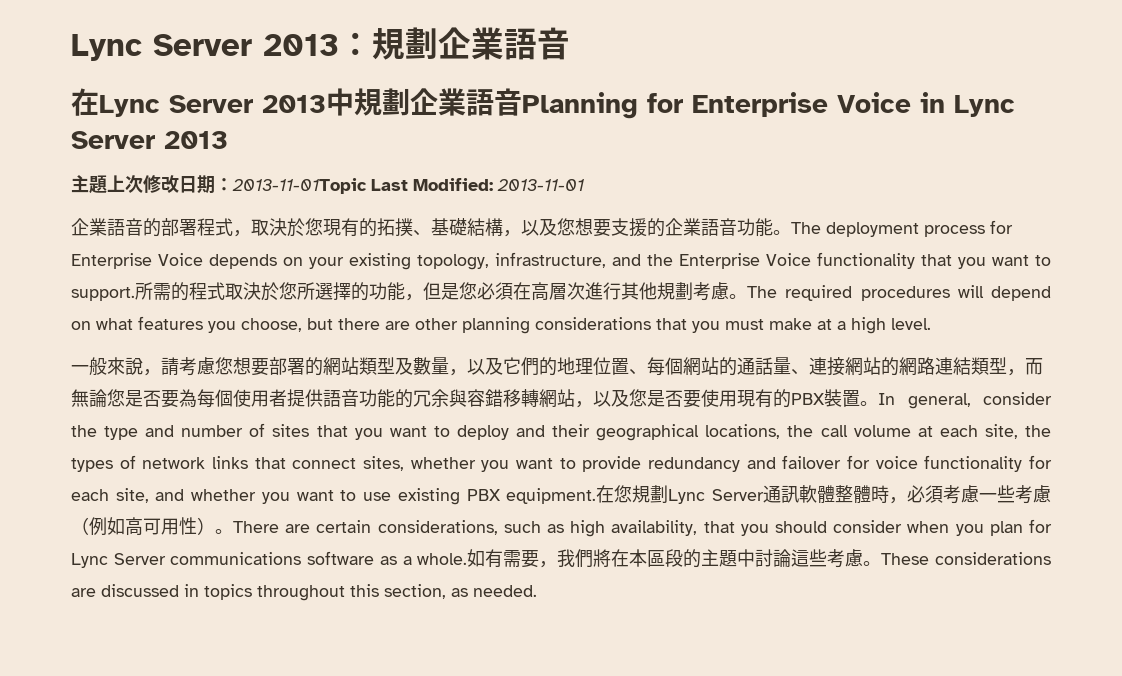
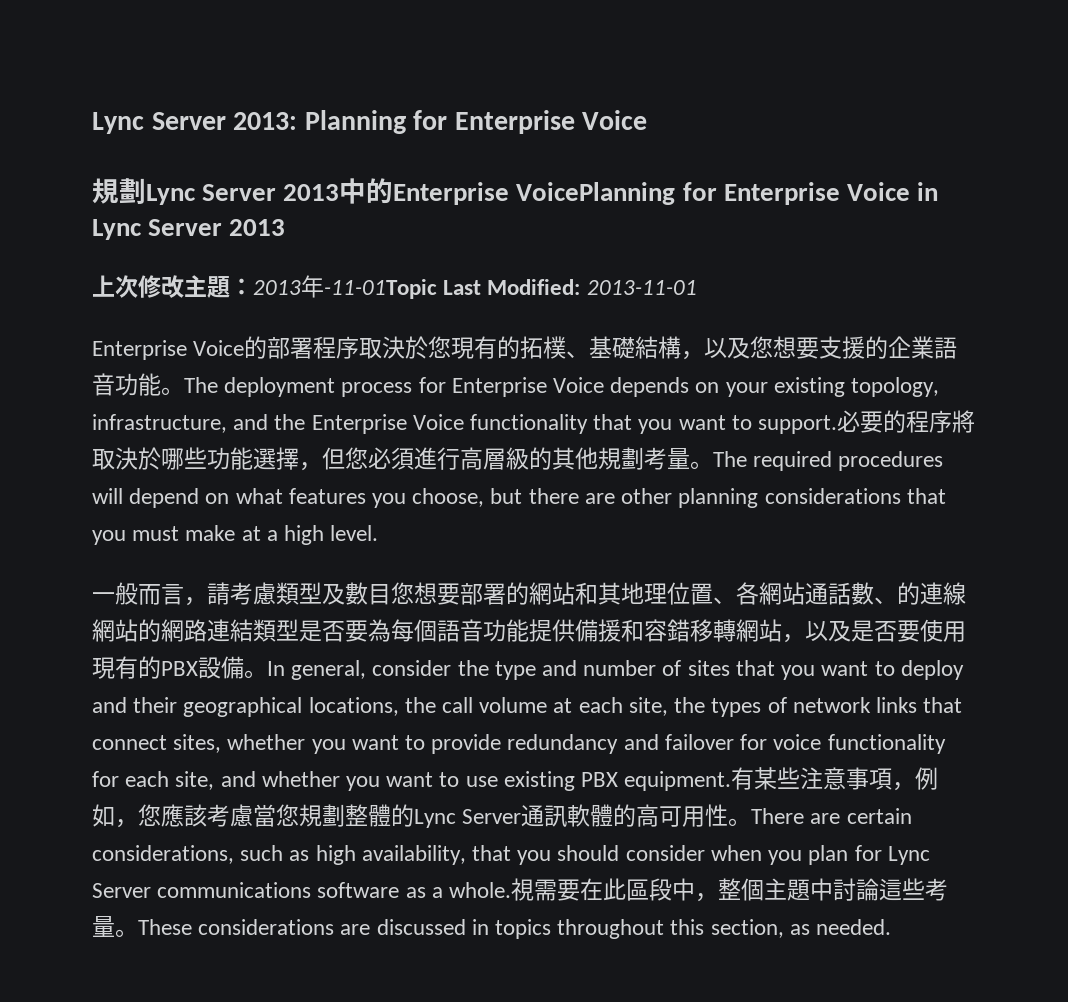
- Lync Server 2013：規劃企業語音
- 在Lync Server 2013中規劃企業語音Planning for Enterprise Voice in Lync Server 2013
+ Lync Server 2013: Planning for Enterprise Voice
+ 規劃Lync Server 2013中的Enterprise VoicePlanning for Enterprise Voice in Lync Server 2013
- 主題上次修改日期：2013-11-01Topic Last Modified: 2013-11-01
+ 上次修改主題：2013年-11-01Topic Last Modified: 2013-11-01
- 企業語音的部署程式，取決於您現有的拓撲、基礎結構，以及您想要支援的企業語音功能。
+ Enterprise Voice的部署程序取決於您現有的拓樸、基礎結構，以及您想要支援的企業語音功能。
- 所需的程式取決於您所選擇的功能，但是您必須在高層次進行其他規劃考慮。
+ 必要的程序將取決於哪些功能選擇，但您必須進行高層級的其他規劃考量。
- 一般來說，請考慮您想要部署的網站類型及數量，以及它們的地理位置、每個網站的通話量、連接網站的網路連結類型，而無論您是否要為每個使用者提供語音功能的冗余與容錯移轉網站，以及您是否要使用現有的PBX裝置。
+ 一般而言，請考慮類型及數目您想要部署的網站和其地理位置、各網站通話數、的連線網站的網路連結類型是否要為每個語音功能提供備援和容錯移轉網站，以及是否要使用現有的PBX設備。
- 在您規劃Lync Server通訊軟體整體時，必須考慮一些考慮（例如高可用性）。
+ 有某些注意事項，例如，您應該考慮當您規劃整體的Lync Server通訊軟體的高可用性。
- 如有需要，我們將在本區段的主題中討論這些考慮。
+ 視需要在此區段中，整個主題中討論這些考量。

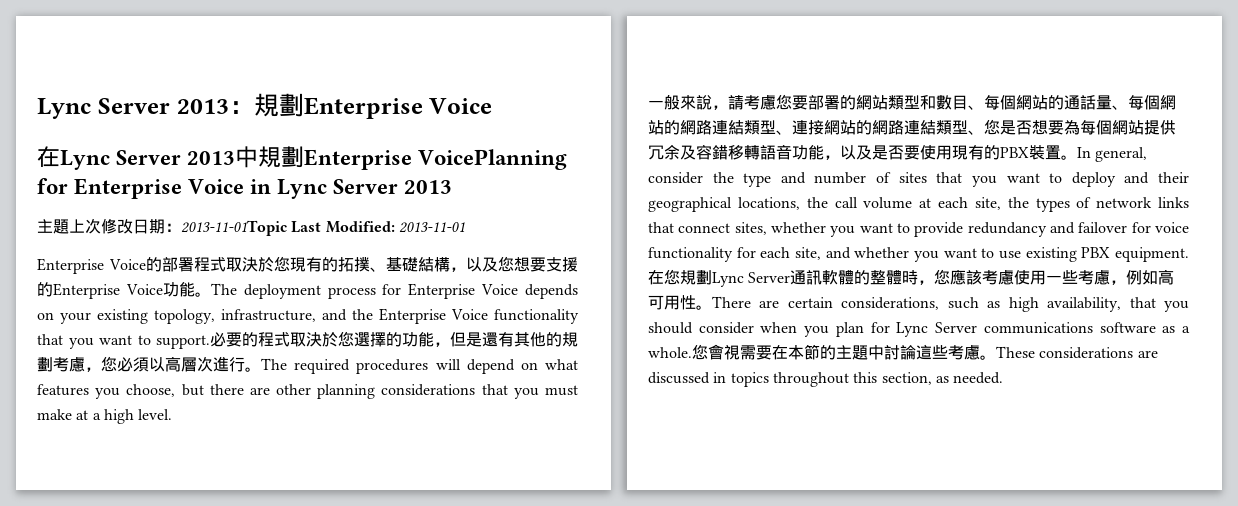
- Lync Server 2013: Planning for Enterprise Voice
+ Lync Server 2013：規劃Enterprise Voice
- 規劃Lync Server 2013中的Enterprise VoicePlanning for Enterprise Voice in Lync Server 2013
+ 在Lync Server 2013中規劃Enterprise VoicePlanning for Enterprise Voice in Lync Server 2013
- 上次修改主題：2013年-11-01Topic Last Modified: 2013-11-01
+ 主題上次修改日期：2013-11-01Topic Last Modified: 2013-11-01
- Enterprise Voice的部署程序取決於您現有的拓樸、基礎結構，以及您想要支援的企業語音功能。
+ Enterprise Voice的部署程式取決於您現有的拓撲、基礎結構，以及您想要支援的Enterprise Voice功能。
- 必要的程序將取決於哪些功能選擇，但您必須進行高層級的其他規劃考量。
+ 必要的程式取決於您選擇的功能，但是還有其他的規劃考慮，您必須以高層次進行。
- 一般而言，請考慮類型及數目您想要部署的網站和其地理位置、各網站通話數、的連線網站的網路連結類型是否要為每個語音功能提供備援和容錯移轉網站，以及是否要使用現有的PBX設備。
+ 一般來說，請考慮您要部署的網站類型和數目、每個網站的通話量、每個網站的網路連結類型、連接網站的網路連結類型、您是否想要為每個網站提供冗余及容錯移轉語音功能，以及是否要使用現有的PBX裝置。
- 有某些注意事項，例如，您應該考慮當您規劃整體的Lync Server通訊軟體的高可用性。
+ 在您規劃Lync Server通訊軟體的整體時，您應該考慮使用一些考慮，例如高可用性。
- 視需要在此區段中，整個主題中討論這些考量。
+ 您會視需要在本節的主題中討論這些考慮。

